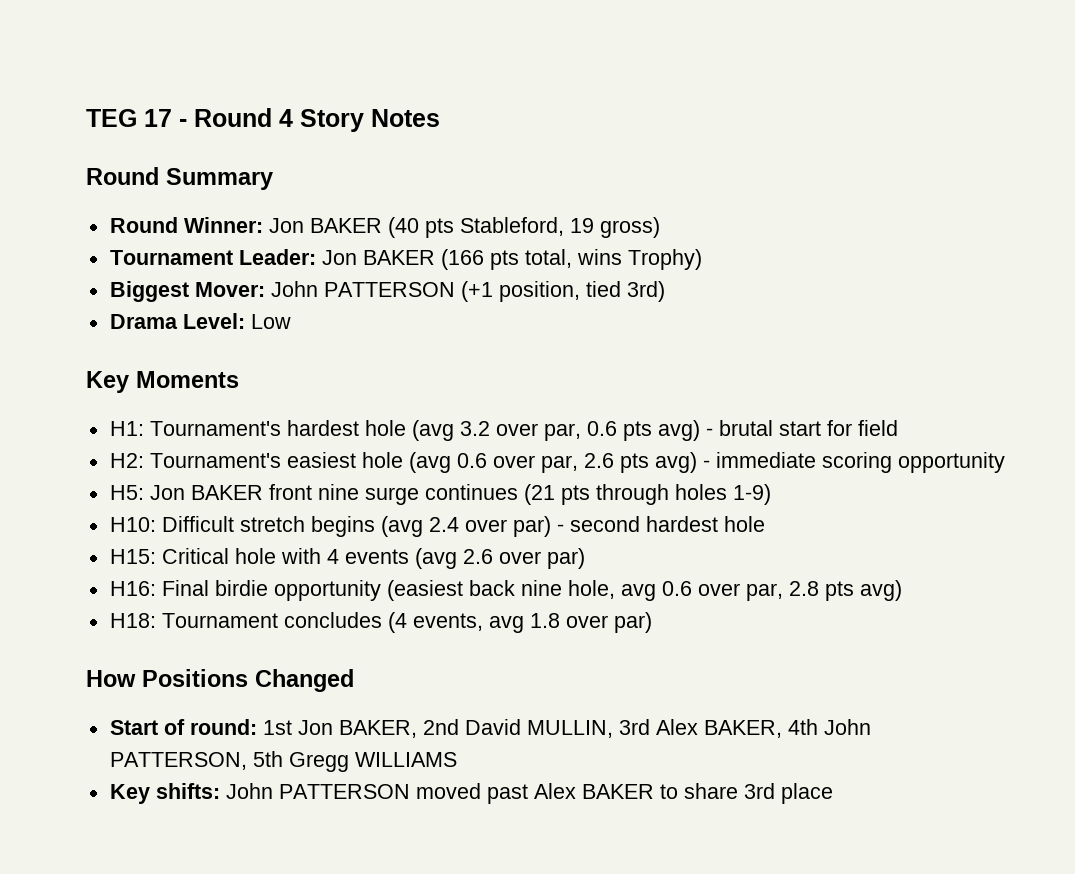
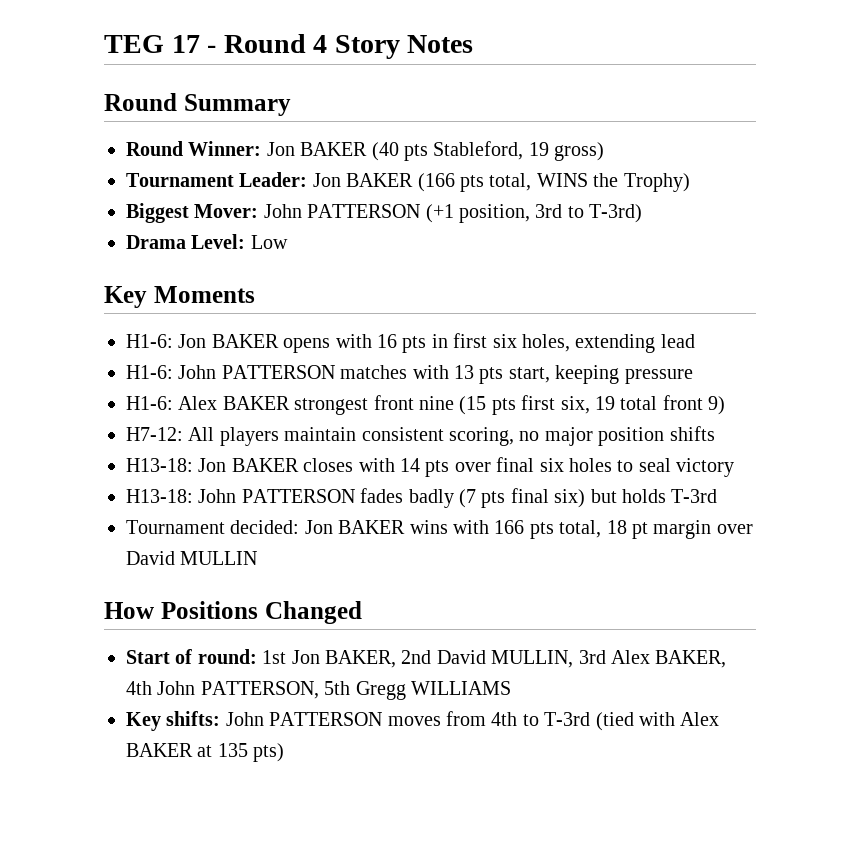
- Tournament Leader: Jon BAKER (166 pts total, wins Trophy)
+ Tournament Leader: Jon BAKER (166 pts total, WINS the Trophy)
- Biggest Mover: John PATTERSON (+1 position, tied 3rd)
+ Biggest Mover: John PATTERSON (+1 position, 3rd to T-3rd)
- H1: Tournament's hardest hole (avg 3.2 over par, 0.6 pts avg) - brutal start for field
- H2: Tournament's easiest hole (avg 0.6 over par, 2.6 pts avg) - immediate scoring opportunity
- H5: Jon BAKER front nine surge continues (21 pts through holes 1-9)
- H10: Difficult stretch begins (avg 2.4 over par) - second hardest hole
- H15: Critical hole with 4 events (avg 2.6 over par)
- H16: Final birdie opportunity (easiest back nine hole, avg 0.6 over par, 2.8 pts avg)
- H18: Tournament concludes (4 events, avg 1.8 over par)
+ H1-6: Jon BAKER opens with 16 pts in first six holes, extending lead
+ H1-6: John PATTERSON matches with 13 pts start, keeping pressure
+ H1-6: Alex BAKER strongest front nine (15 pts first six, 19 total front 9)
+ H7-12: All players maintain consistent scoring, no major position shifts
+ H13-18: Jon BAKER closes with 14 pts over final six holes to seal victory
+ H13-18: John PATTERSON fades badly (7 pts final six) but holds T-3rd
+ Tournament decided: Jon BAKER wins with 166 pts total, 18 pt margin over David MULLIN
- Key shifts: John PATTERSON moved past Alex BAKER to share 3rd place
+ Key shifts: John PATTERSON moves from 4th to T-3rd (tied with Alex BAKER at 135 pts)

